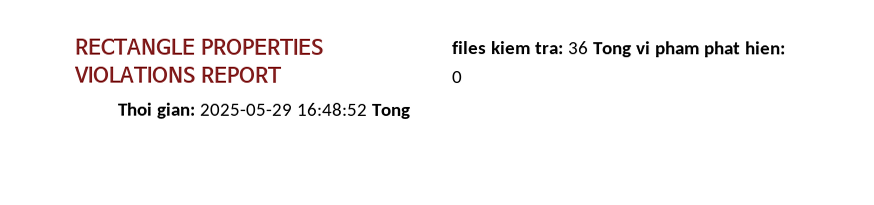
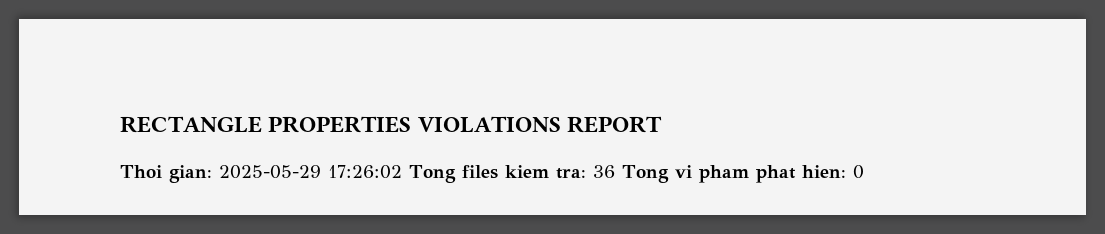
- Thoi gian: 2025-05-29 16:48:52 Tong files kiem tra: 36 Tong vi pham phat hien: 0
+ Thoi gian: 2025-05-29 17:26:02 Tong files kiem tra: 36 Tong vi pham phat hien: 0

